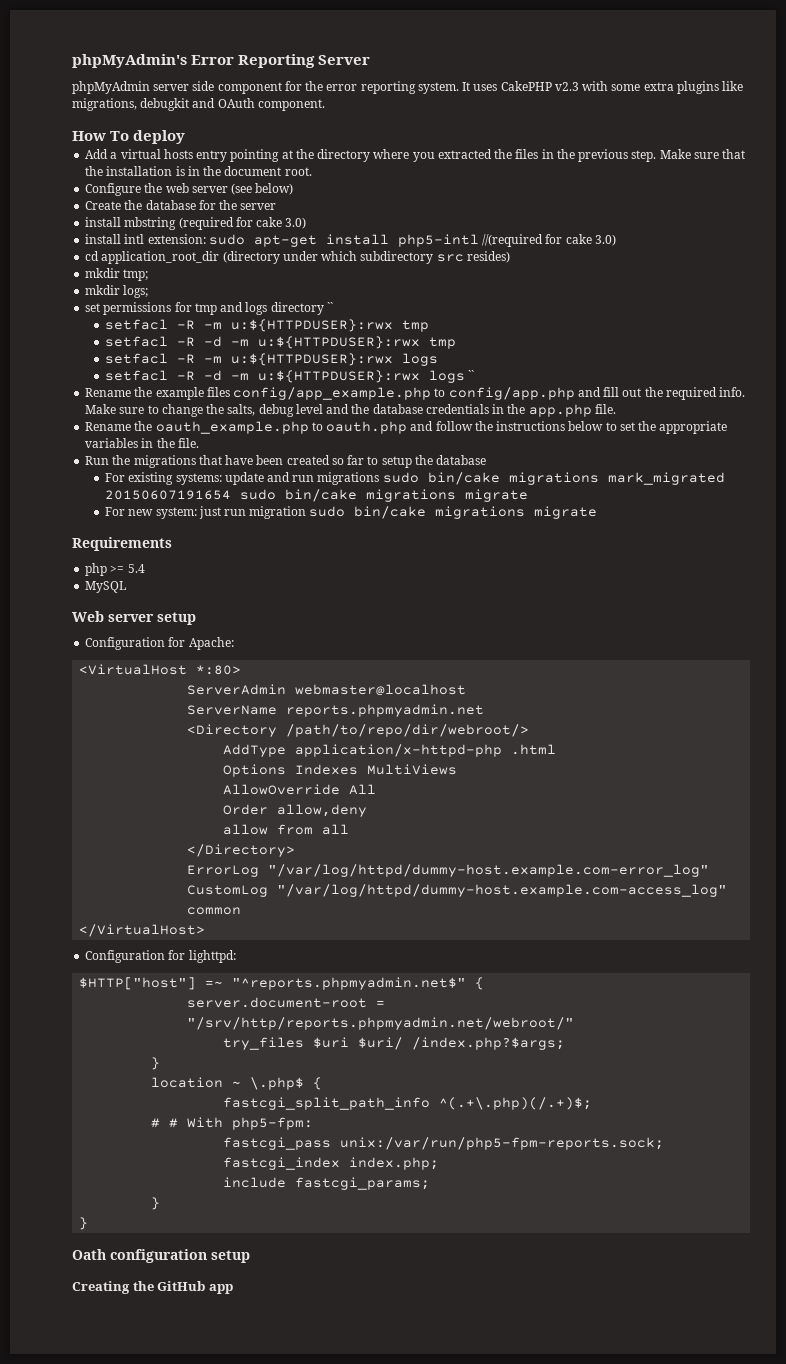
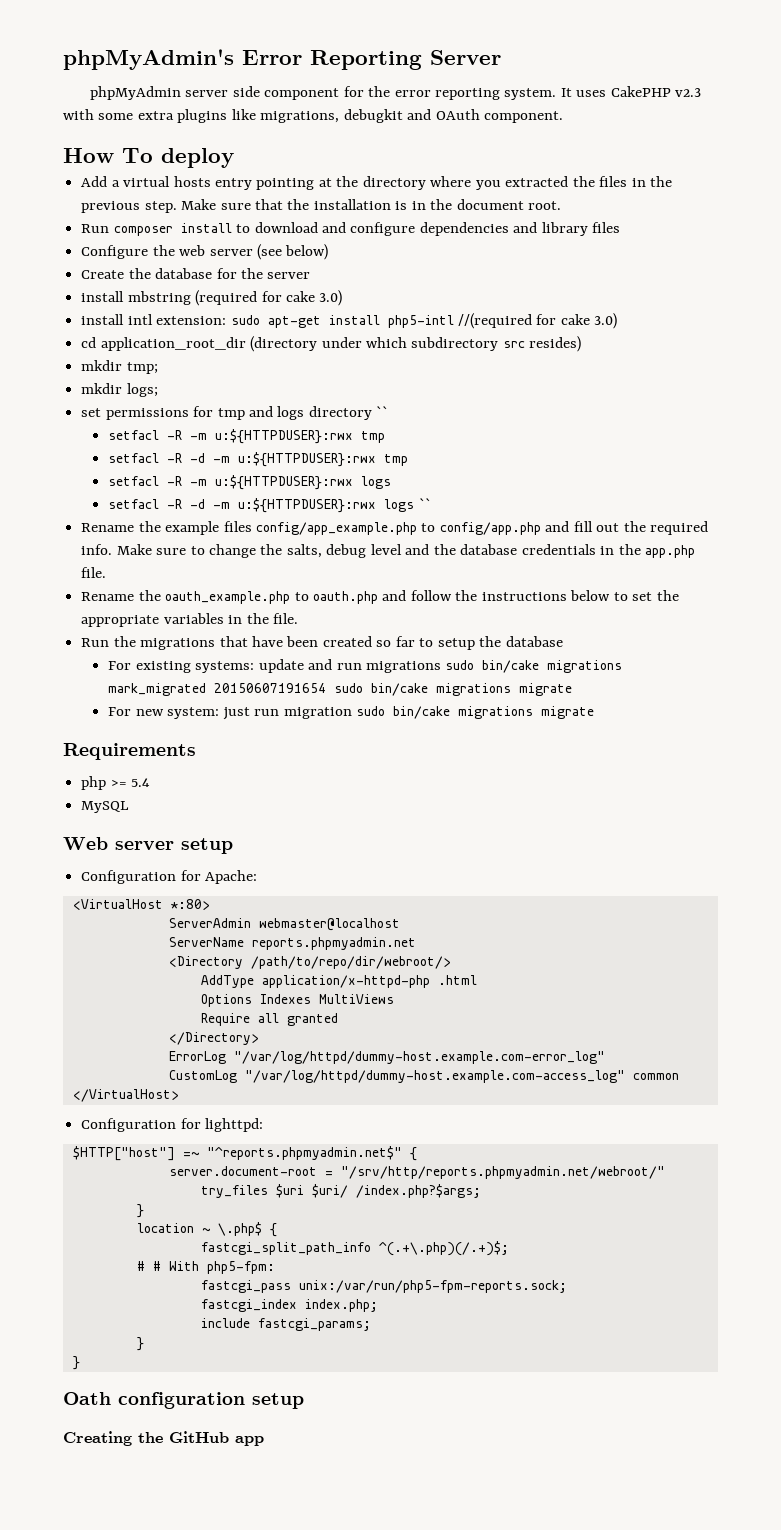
+ Run composer install to download and configure dependencies and library files
- AllowOverride All
- Order allow,deny
- allow from all
+ Require all granted

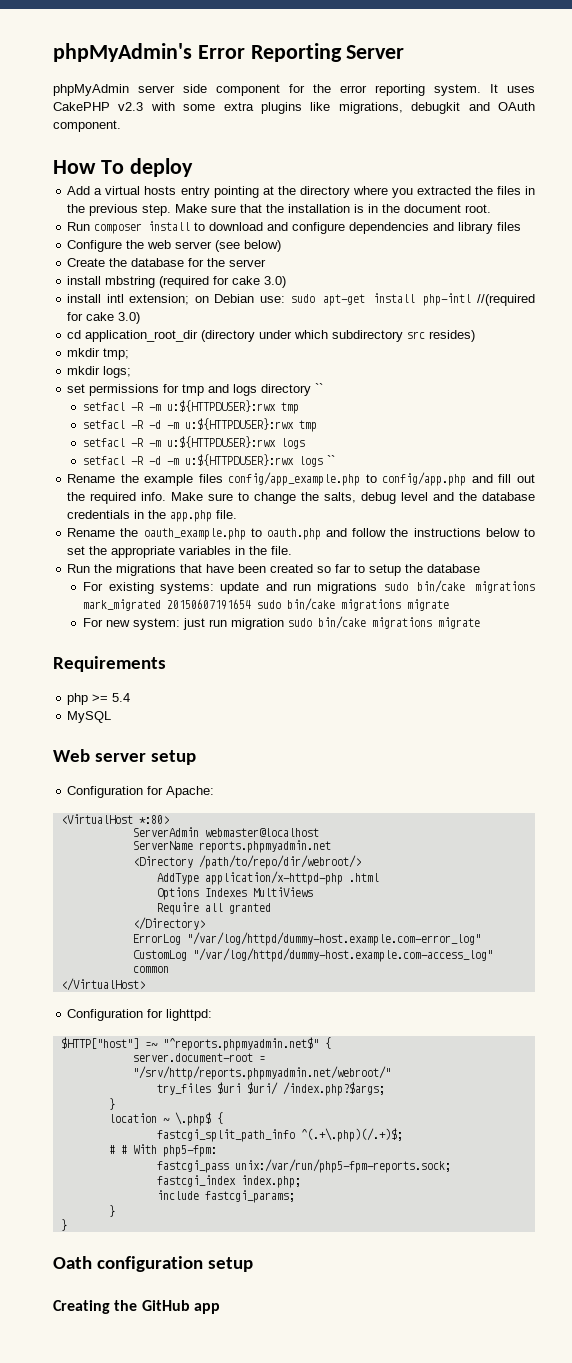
- install intl extension: sudo apt-get install php5-intl //(required for cake 3.0)
+ install intl extension; on Debian use: sudo apt-get install php-intl //(required for cake 3.0)

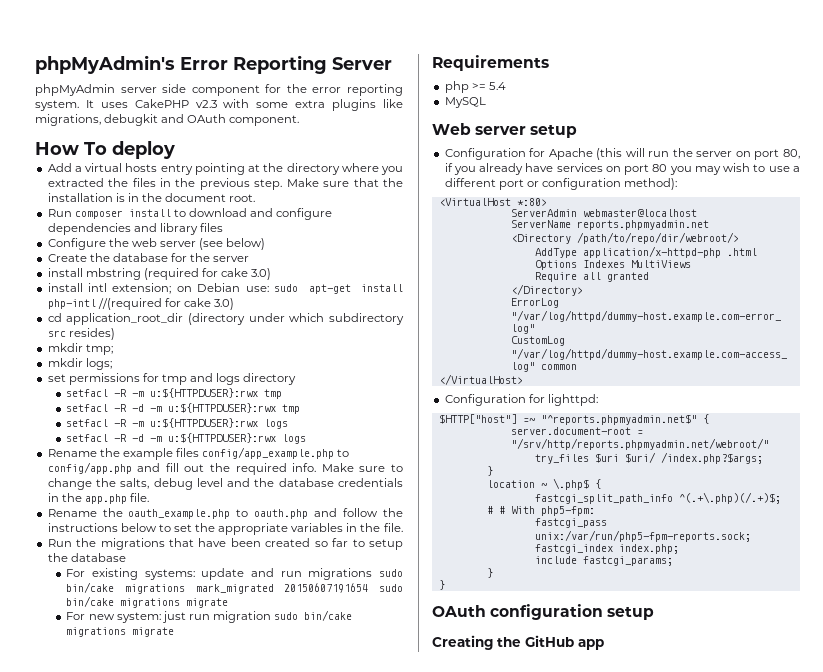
- set permissions for tmp and logs directory ``
+ set permissions for tmp and logs directory
- setfacl -R -d -m u:${HTTPDUSER}:rwx logs ``
+ setfacl -R -d -m u:${HTTPDUSER}:rwx logs
- Configuration for Apache:
+ Configuration for Apache (this will run the server on port 80, if you already have services on port 80 you may wish to use a different port or configuration method):
- Oath configuration setup
+ OAuth configuration setup

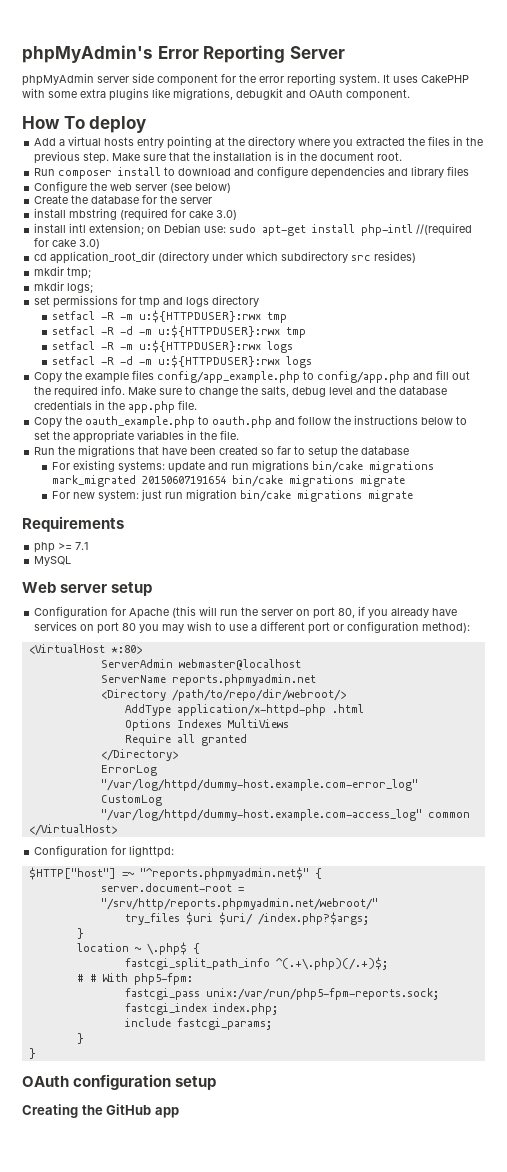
- It uses CakePHP v2.3 with some extra plugins like migrations, debugkit and OAuth component.
+ It uses CakePHP with some extra plugins like migrations, debugkit and OAuth component.
- Rename the example files config/app_example.php to config/app.php and fill out the required info.
+ Copy the example files config/app_example.php to config/app.php and fill out the required info.
- Rename the oauth_example.php to oauth.php and follow the instructions below to set the appropriate variables in the file.
+ Copy the oauth_example.php to oauth.php and follow the instructions below to set the appropriate variables in the file.
- For existing systems: update and run migrations sudo bin/cake migrations mark_migrated 20150607191654 sudo bin/cake migrations migrate
+ For existing systems: update and run migrations bin/cake migrations mark_migrated 20150607191654 bin/cake migrations migrate
- For new system: just run migration sudo bin/cake migrations migrate
+ For new system: just run migration bin/cake migrations migrate
- php >= 5.4
+ php >= 7.1

